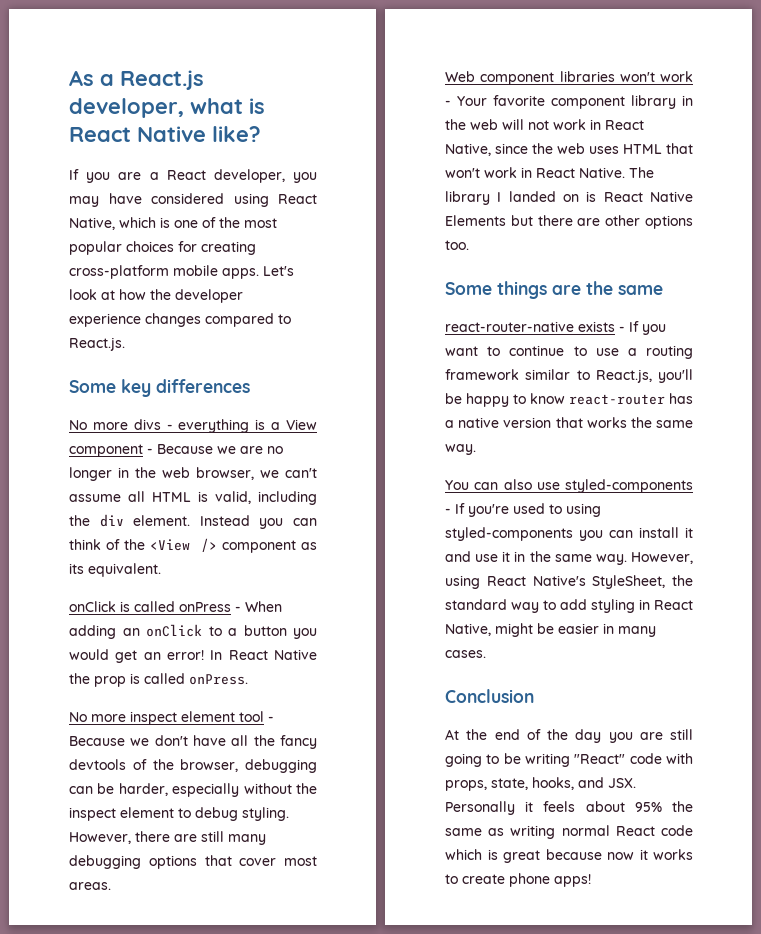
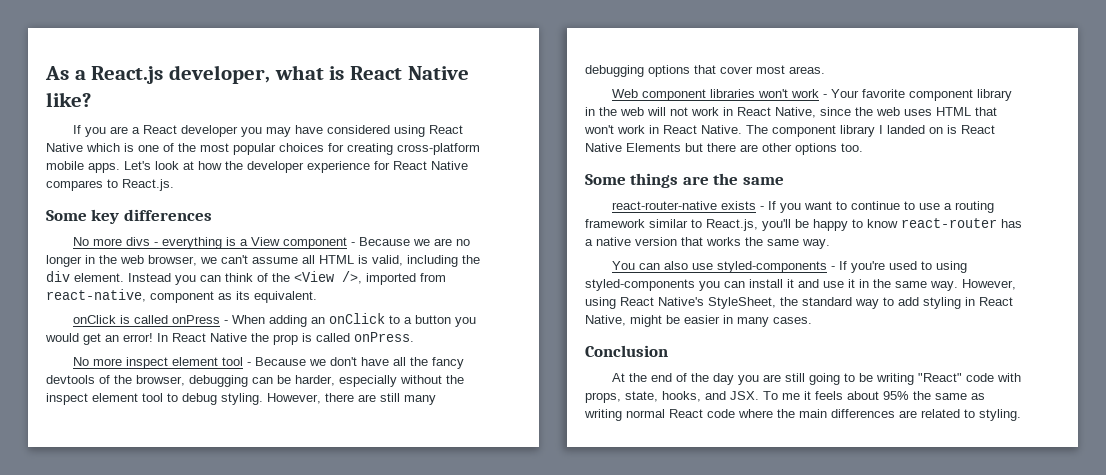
- If you are a React developer, you may have considered using React Native, which is one of the most popular choices for creating cross-platform mobile apps.
+ If you are a React developer you may have considered using React Native which is one of the most popular choices for creating cross-platform mobile apps.
- Let's look at how the developer experience changes compared to React.js.
+ Let's look at how the developer experience for React Native compares to React.js.
- Instead you can think of the <View /> component as its equivalent.
+ Instead you can think of the <View />, imported from react-native, component as its equivalent.
- No more inspect element tool - Because we don't have all the fancy devtools of the browser, debugging can be harder, especially without the inspect element to debug styling.
+ No more inspect element tool - Because we don't have all the fancy devtools of the browser, debugging can be harder, especially without the inspect element tool to debug styling.
- The library I landed on is React Native Elements but there are other options too.
+ The component library I landed on is React Native Elements but there are other options too.
- At the end of the day you are still going to be writing "React" code with props, state, hooks, and JSX. Personally it feels about 95% the same as writing normal React code which is great because now it works to create phone apps!
+ At the end of the day you are still going to be writing "React" code with props, state, hooks, and JSX. To me it feels about 95% the same as writing normal React code where the main differences are related to styling.

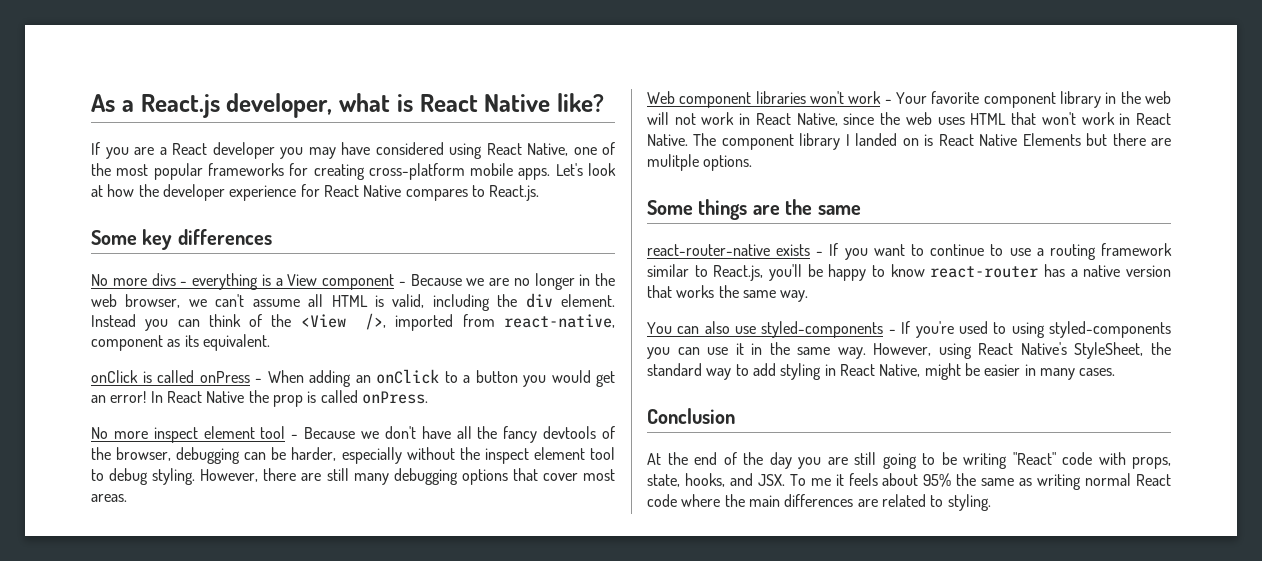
- If you are a React developer you may have considered using React Native which is one of the most popular choices for creating cross-platform mobile apps.
+ If you are a React developer you may have considered using React Native, one of the most popular frameworks for creating cross-platform mobile apps.
- The component library I landed on is React Native Elements but there are other options too.
+ The component library I landed on is React Native Elements but there are mulitple options.
- You can also use styled-components - If you're used to using styled-components you can install it and use it in the same way.
+ You can also use styled-components - If you're used to using styled-components you can use it in the same way.

